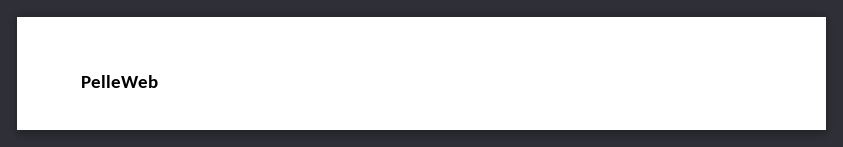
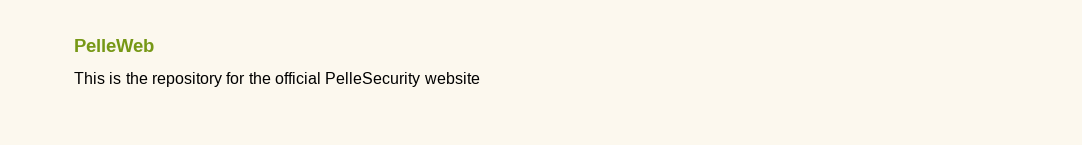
+ This is the repository for the official PelleSecurity website

